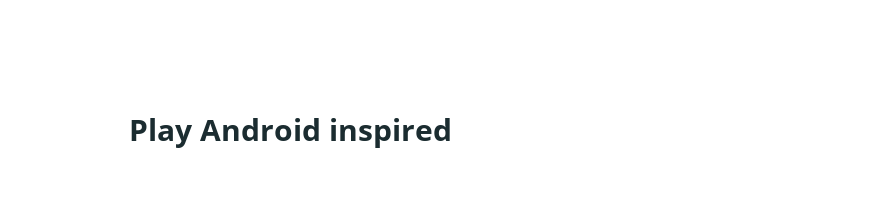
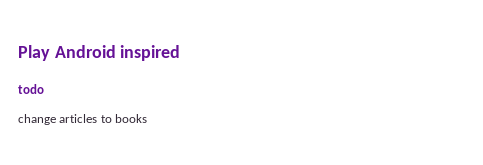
+ todo
+ change articles to books

